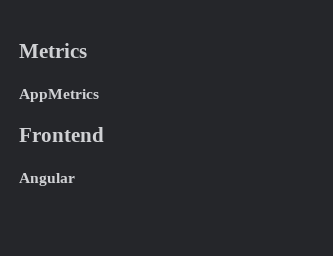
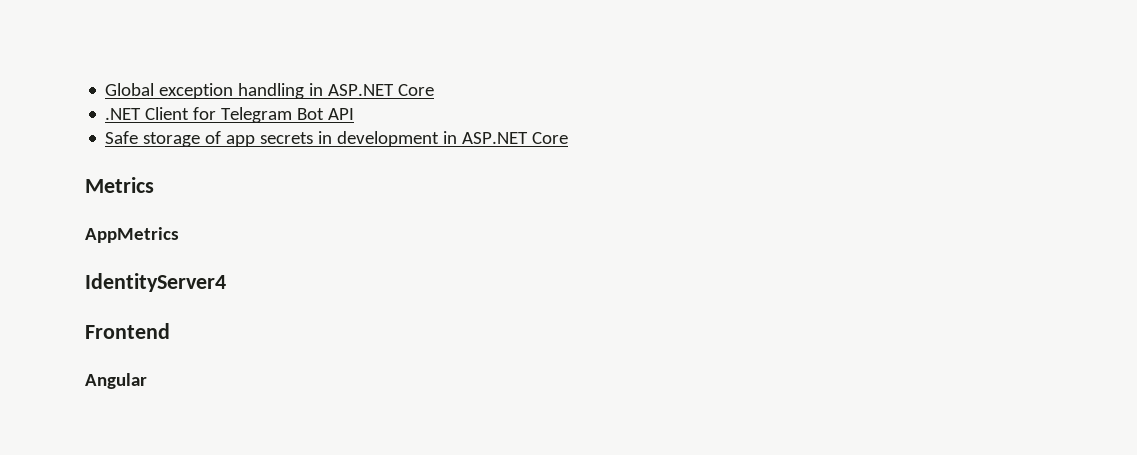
+ Global exception handling in ASP.NET Core
+ .NET Client for Telegram Bot API
+ Safe storage of app secrets in development in ASP.NET Core
+ IdentityServer4

